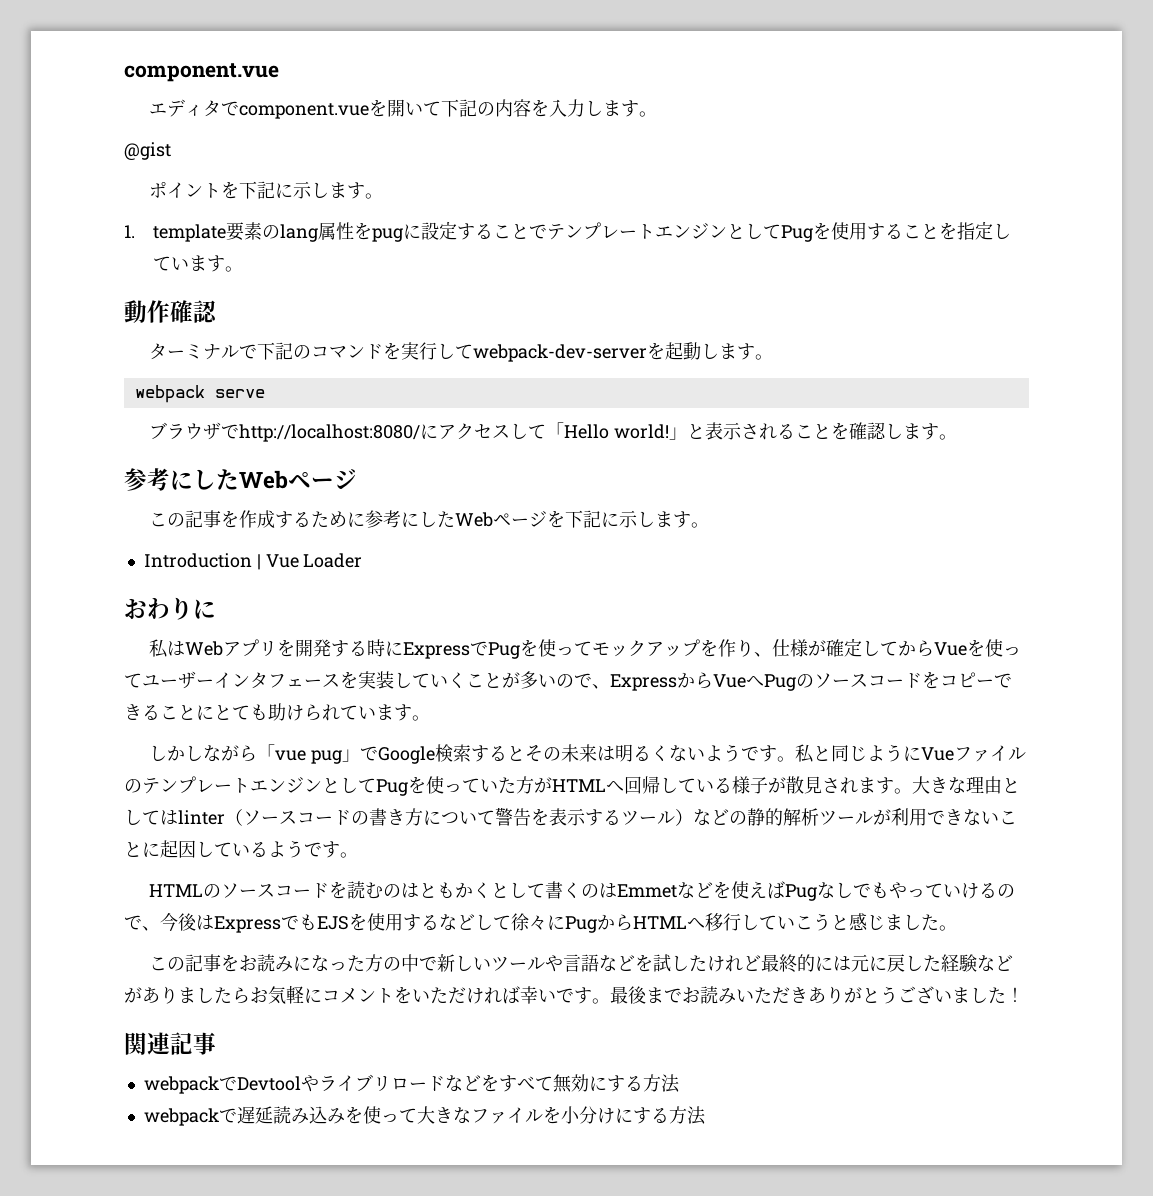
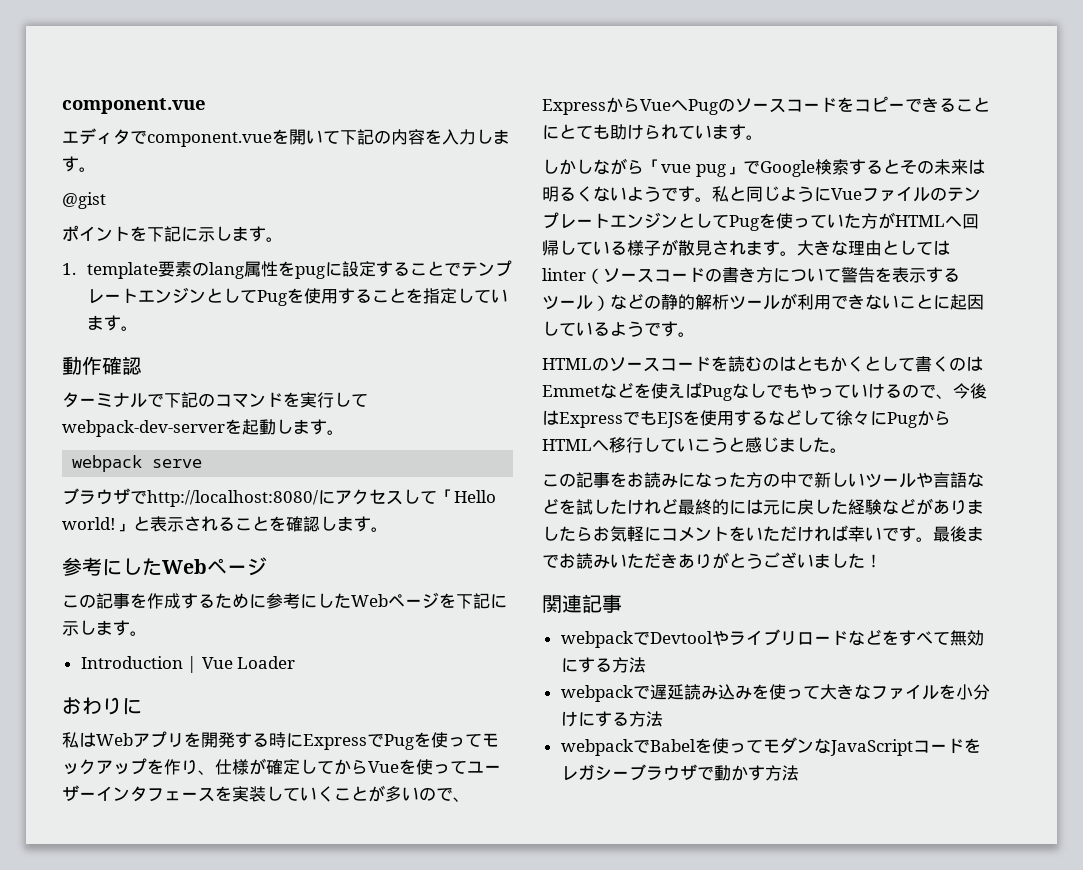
+ webpackでBabelを使ってモダンなJavaScriptコードをレガシーブラウザで動かす方法

